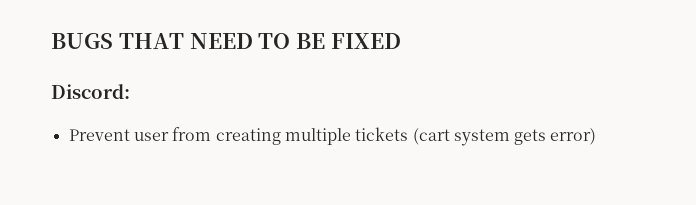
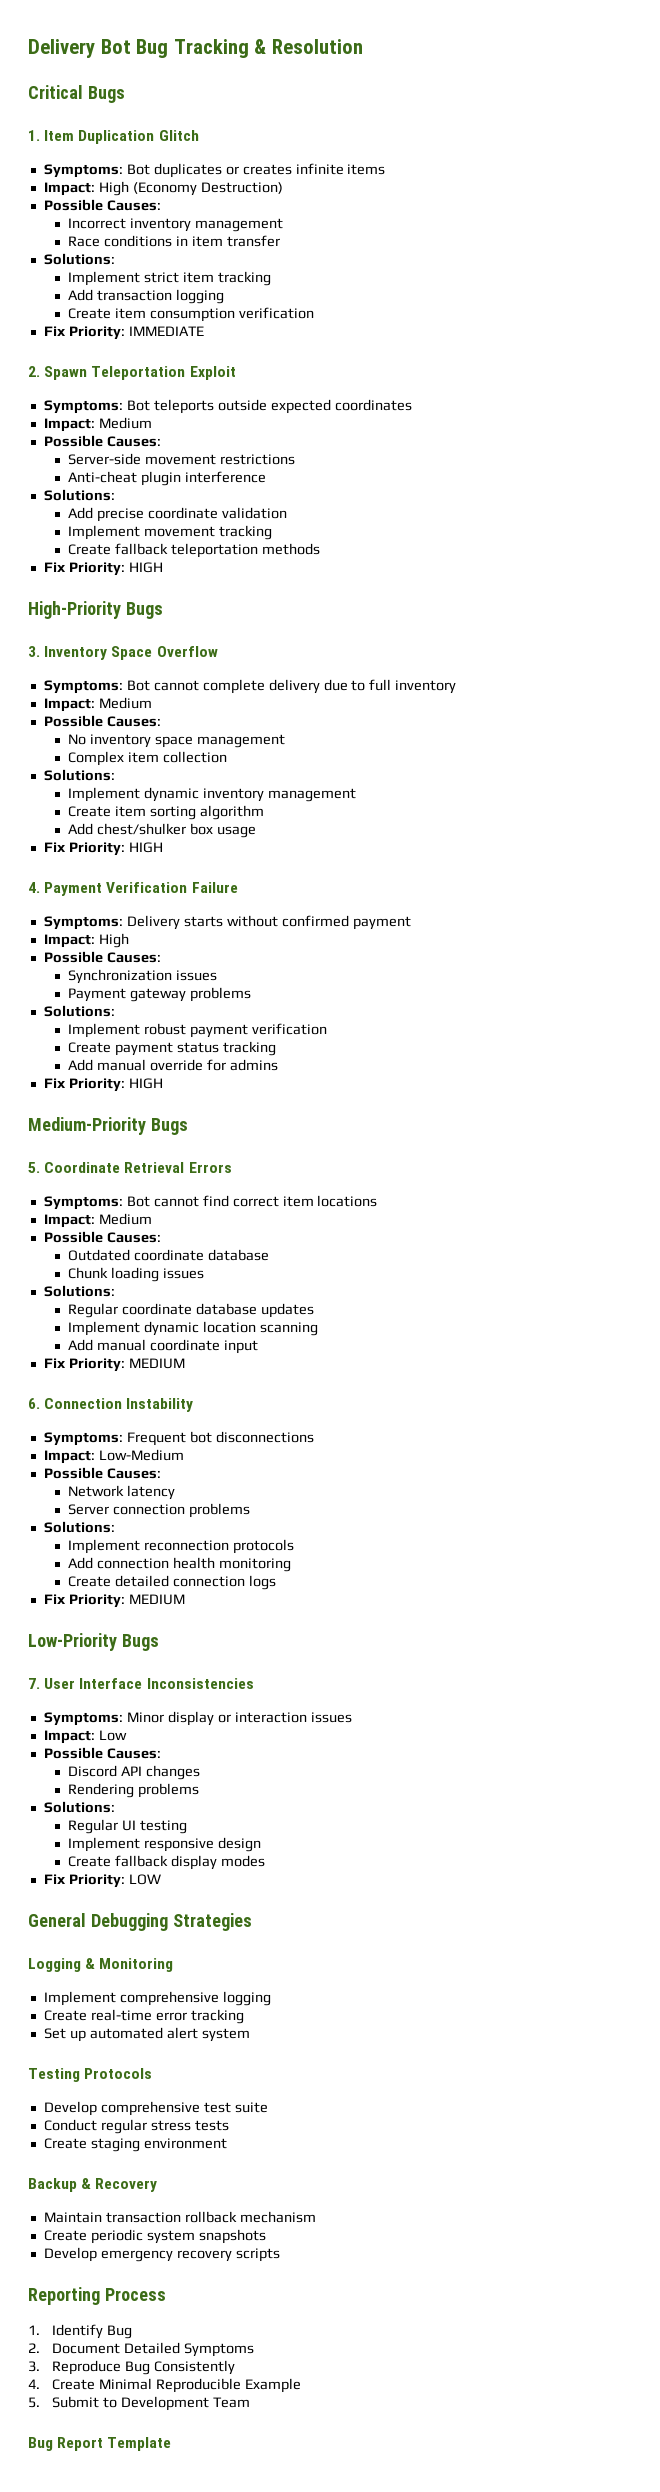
- BUGS THAT NEED TO BE FIXED
- Discord:
- Prevent user from creating multiple tickets (cart system gets error)
+ Delivery Bot Bug Tracking & Resolution
+ Critical Bugs
+ 1. Item Duplication Glitch
+ Symptoms: Bot duplicates or creates infinite items
+ Impact: High (Economy Destruction)
+ Possible Causes:
+ Incorrect inventory management
+ Race conditions in item transfer
+ Solutions:
+ Implement strict item tracking
+ Add transaction logging
+ Create item consumption verification
+ Fix Priority: IMMEDIATE
+ 2. Spawn Teleportation Exploit
+ Symptoms: Bot teleports outside expected coordinates
+ Impact: Medium
+ Possible Causes:
+ Server-side movement restrictions
+ Anti-cheat plugin interference
+ Solutions:
+ Add precise coordinate validation
+ Implement movement tracking
+ Create fallback teleportation methods
+ Fix Priority: HIGH
+ High-Priority Bugs
+ 3. Inventory Space Overflow
+ Symptoms: Bot cannot complete delivery due to full inventory
+ Impact: Medium
+ Possible Causes:
+ No inventory space management
+ Complex item collection
+ Solutions:
+ Implement dynamic inventory management
+ Create item sorting algorithm
+ Add chest/shulker box usage
+ Fix Priority: HIGH
+ 4. Payment Verification Failure
+ Symptoms: Delivery starts without confirmed payment
+ Impact: High
+ Possible Causes:
+ Synchronization issues
+ Payment gateway problems
+ Solutions:
+ Implement robust payment verification
+ Create payment status tracking
+ Add manual override for admins
+ Fix Priority: HIGH
+ Medium-Priority Bugs
+ 5. Coordinate Retrieval Errors
+ Symptoms: Bot cannot find correct item locations
+ Impact: Medium
+ Possible Causes:
+ Outdated coordinate database
+ Chunk loading issues
+ Solutions:
+ Regular coordinate database updates
+ Implement dynamic location scanning
+ Add manual coordinate input
+ Fix Priority: MEDIUM
+ 6. Connection Instability
+ Symptoms: Frequent bot disconnections
+ Impact: Low-Medium
+ Possible Causes:
+ Network latency
+ Server connection problems
+ Solutions:
+ Implement reconnection protocols
+ Add connection health monitoring
+ Create detailed connection logs
+ Fix Priority: MEDIUM
+ Low-Priority Bugs
+ 7. User Interface Inconsistencies
+ Symptoms: Minor display or interaction issues
+ Impact: Low
+ Possible Causes:
+ Discord API changes
+ Rendering problems
+ Solutions:
+ Regular UI testing
+ Implement responsive design
+ Create fallback display modes
+ Fix Priority: LOW
+ General Debugging Strategies
+ Logging & Monitoring
+ Implement comprehensive logging
+ Create real-time error tracking
+ Set up automated alert system
+ Testing Protocols
+ Develop comprehensive test suite
+ Conduct regular stress tests
+ Create staging environment
+ Backup & Recovery
+ Maintain transaction rollback mechanism
+ Create periodic system snapshots
+ Develop emergency recovery scripts
+ Reporting Process
+ 1. Identify Bug
+ 2. Document Detailed Symptoms
+ 3. Reproduce Bug Consistently
+ 4. Create Minimal Reproducible Example
+ 5. Submit to Development Team
+ Bug Report Template

